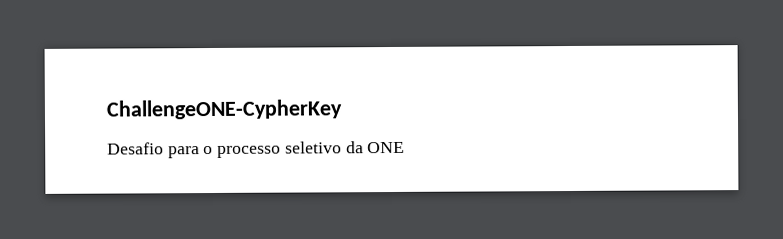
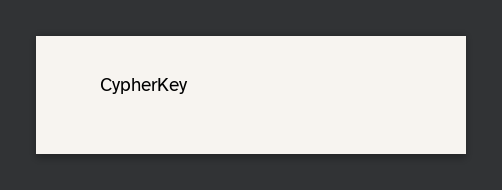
- ChallengeONE-CypherKey
- Desafio para o processo seletivo da ONE
+ CypherKey

